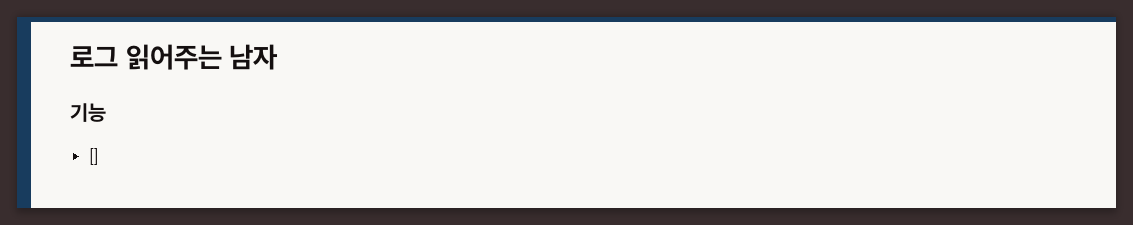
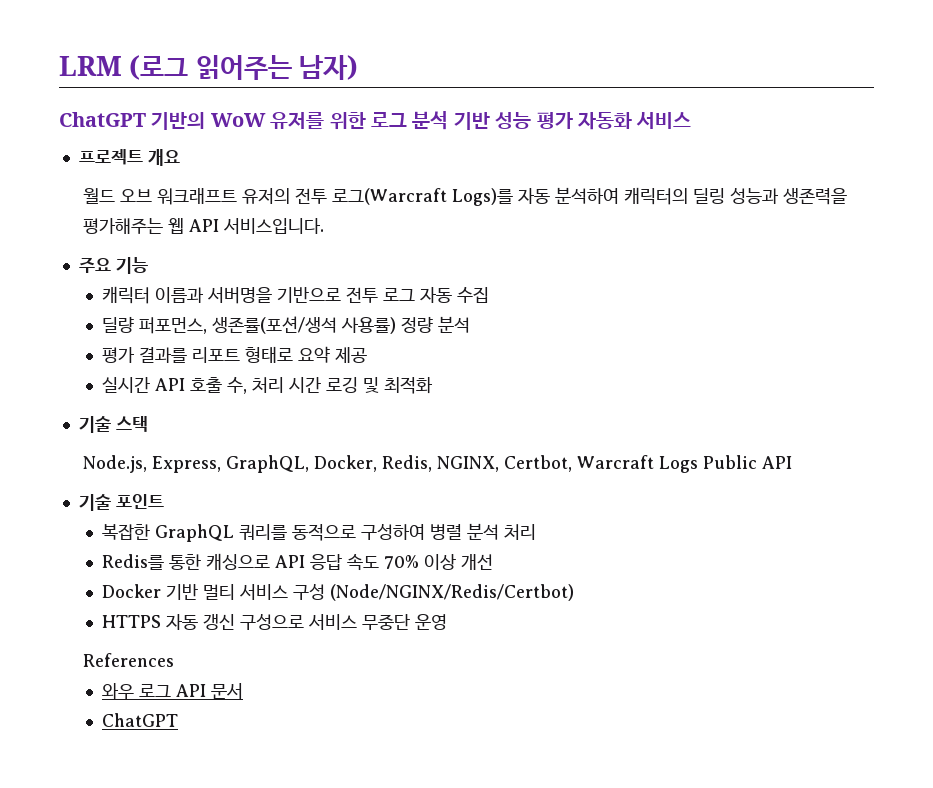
- 로그 읽어주는 남자
- 기능
- []
+ LRM (로그 읽어주는 남자)
+ ChatGPT 기반의 WoW 유저를 위한 로그 분석 기반 성능 평가 자동화 서비스
+ 프로젝트 개요
+ 월드 오브 워크래프트 유저의 전투 로그(Warcraft Logs)를 자동 분석하여 캐릭터의 딜링 성능과 생존력을 평가해주는 웹 API 서비스입니다.
+ 주요 기능
+ 캐릭터 이름과 서버명을 기반으로 전투 로그 자동 수집
+ 딜량 퍼포먼스, 생존률(포션/생석 사용률) 정량 분석
+ 평가 결과를 리포트 형태로 요약 제공
+ 실시간 API 호출 수, 처리 시간 로깅 및 최적화
+ 기술 스택
+ Node.js, Express, GraphQL, Docker, Redis, NGINX, Certbot, Warcraft Logs Public API
+ 기술 포인트
+ 복잡한 GraphQL 쿼리를 동적으로 구성하여 병렬 분석 처리
+ Redis를 통한 캐싱으로 API 응답 속도 70% 이상 개선
+ Docker 기반 멀티 서비스 구성 (Node/NGINX/Redis/Certbot)
+ HTTPS 자동 갱신 구성으로 서비스 무중단 운영
+ References
+ 와우 로그 API 문서
+ ChatGPT

